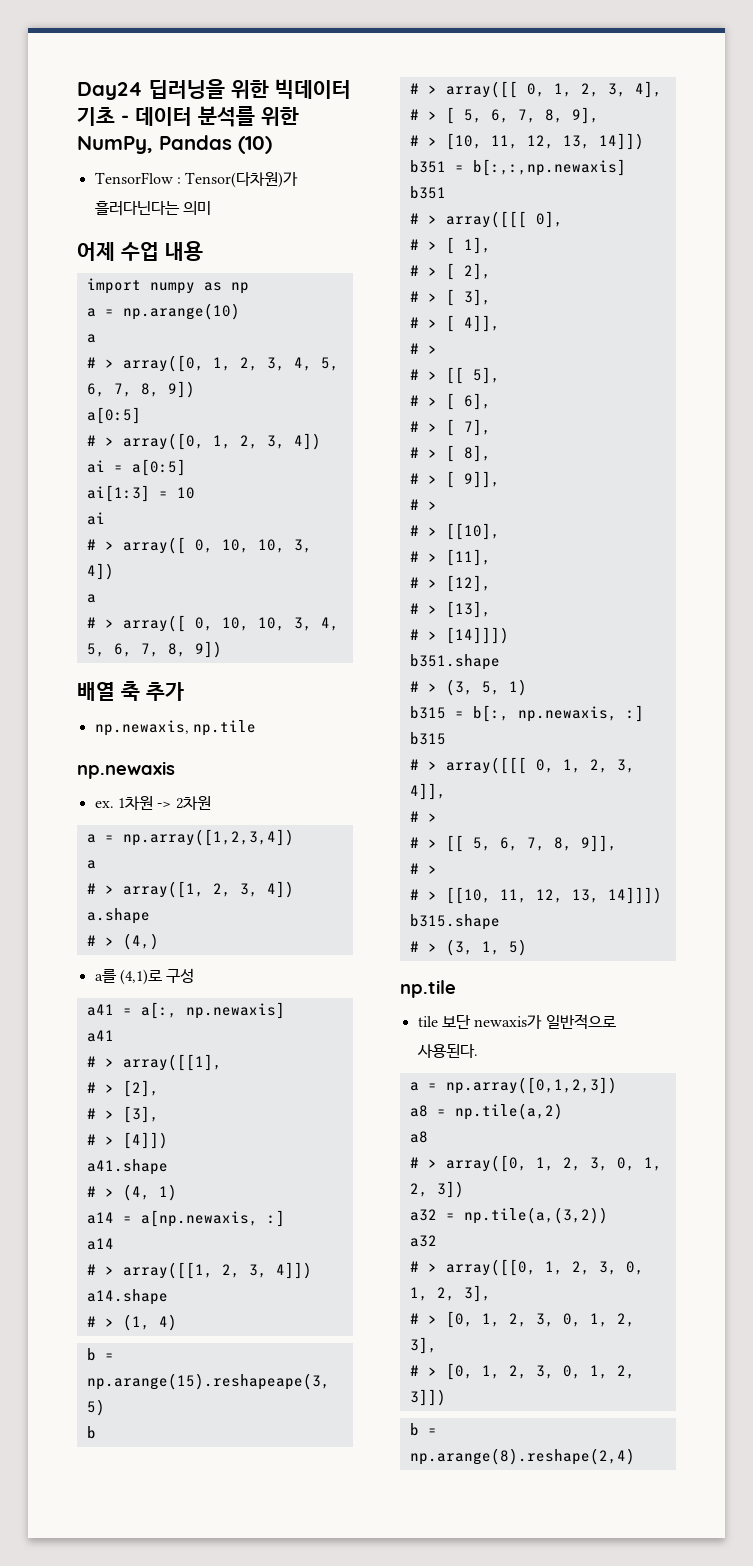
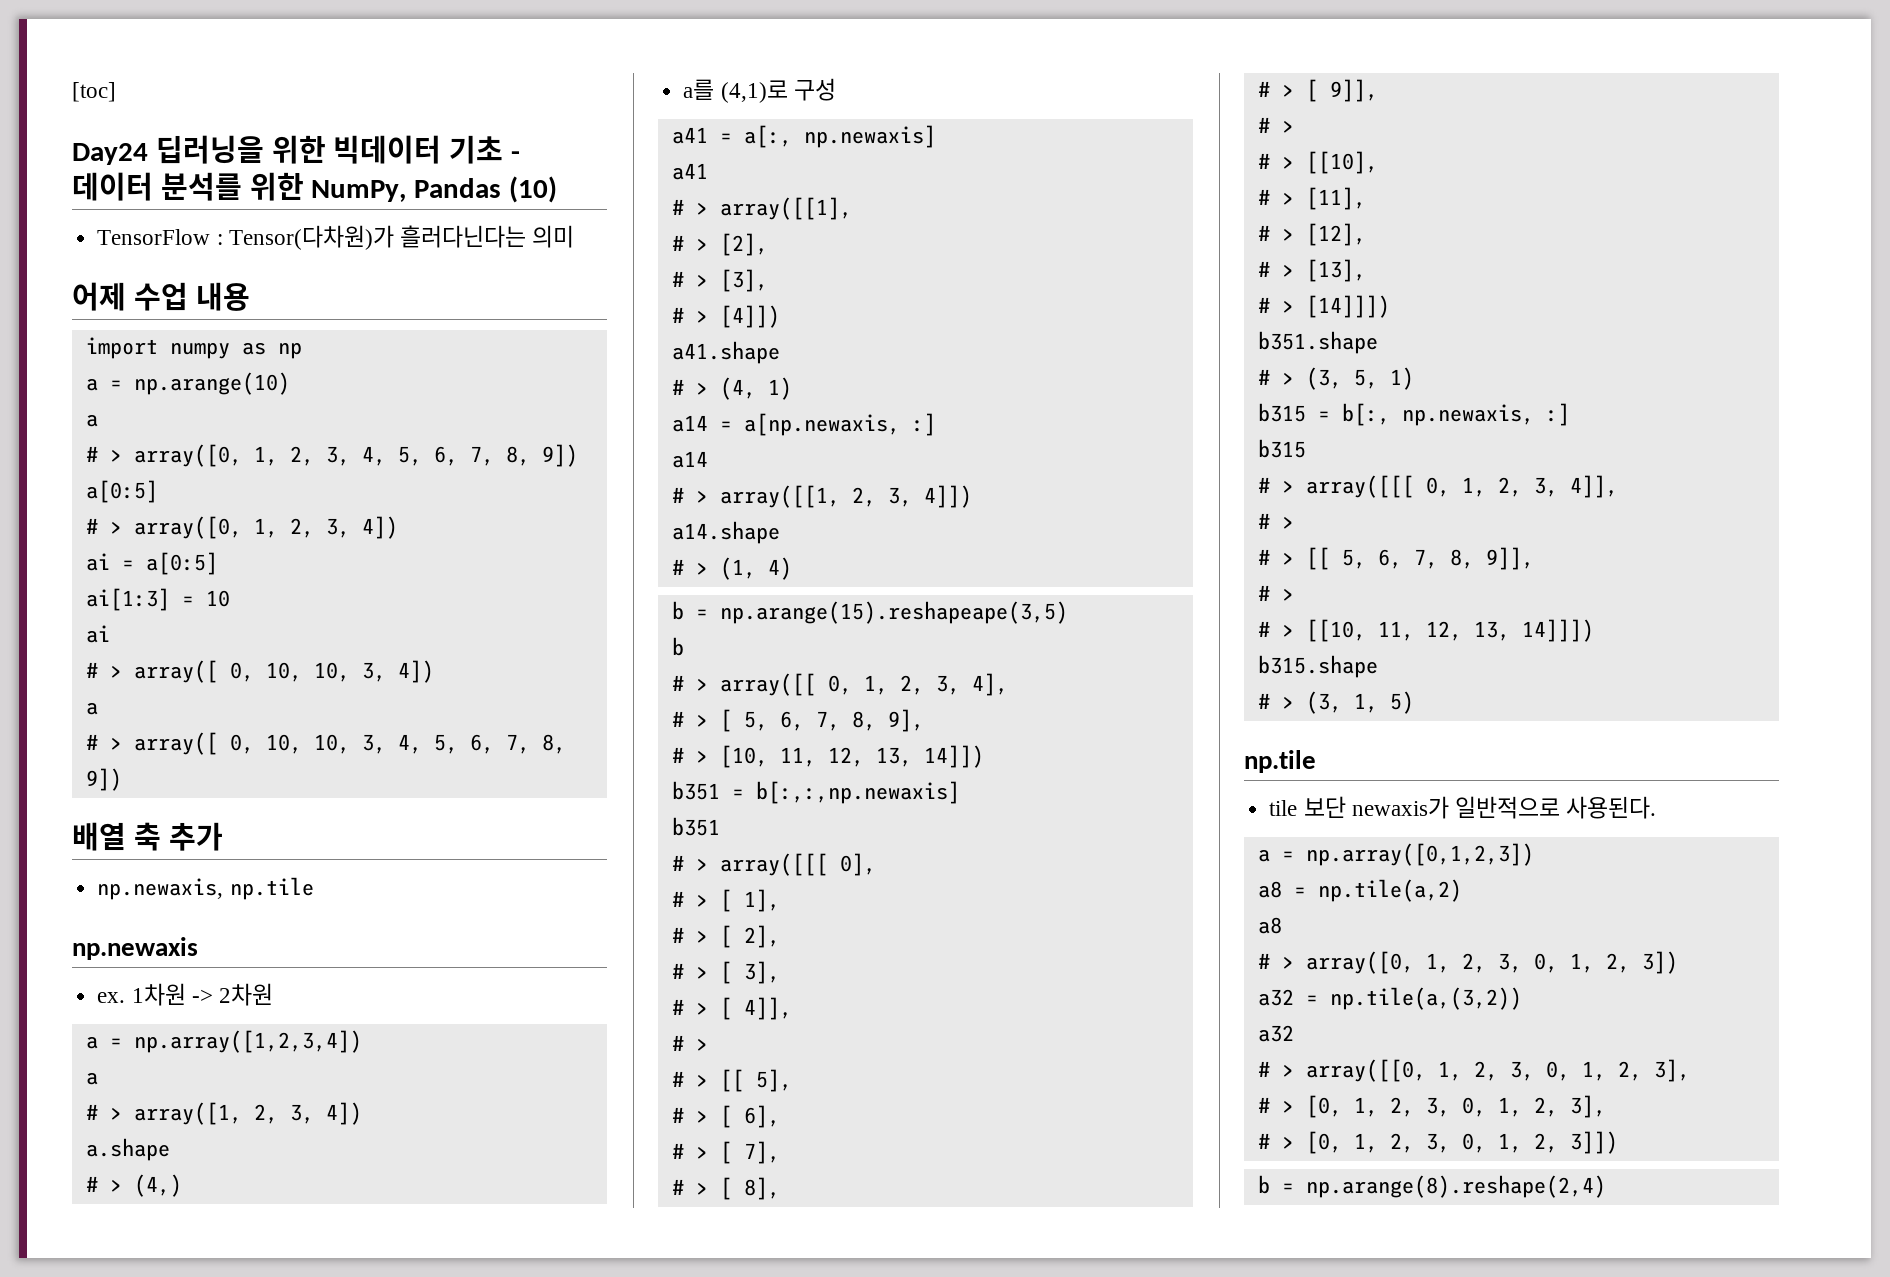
+ [toc]

